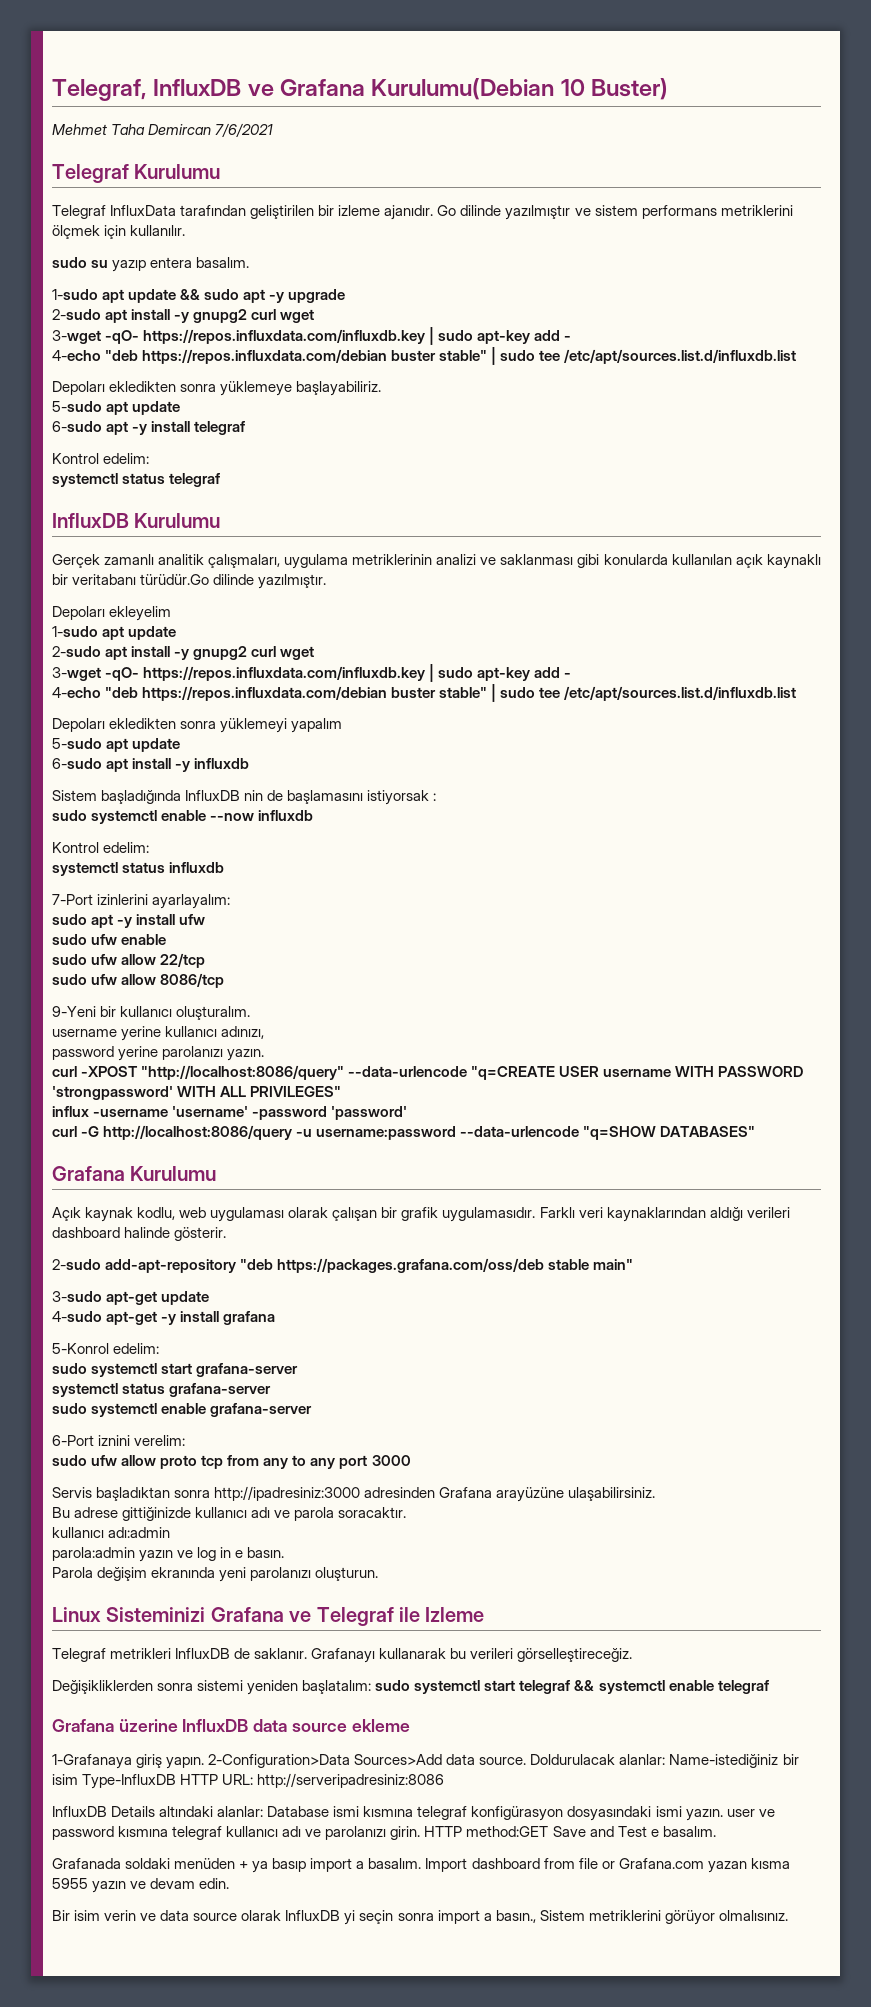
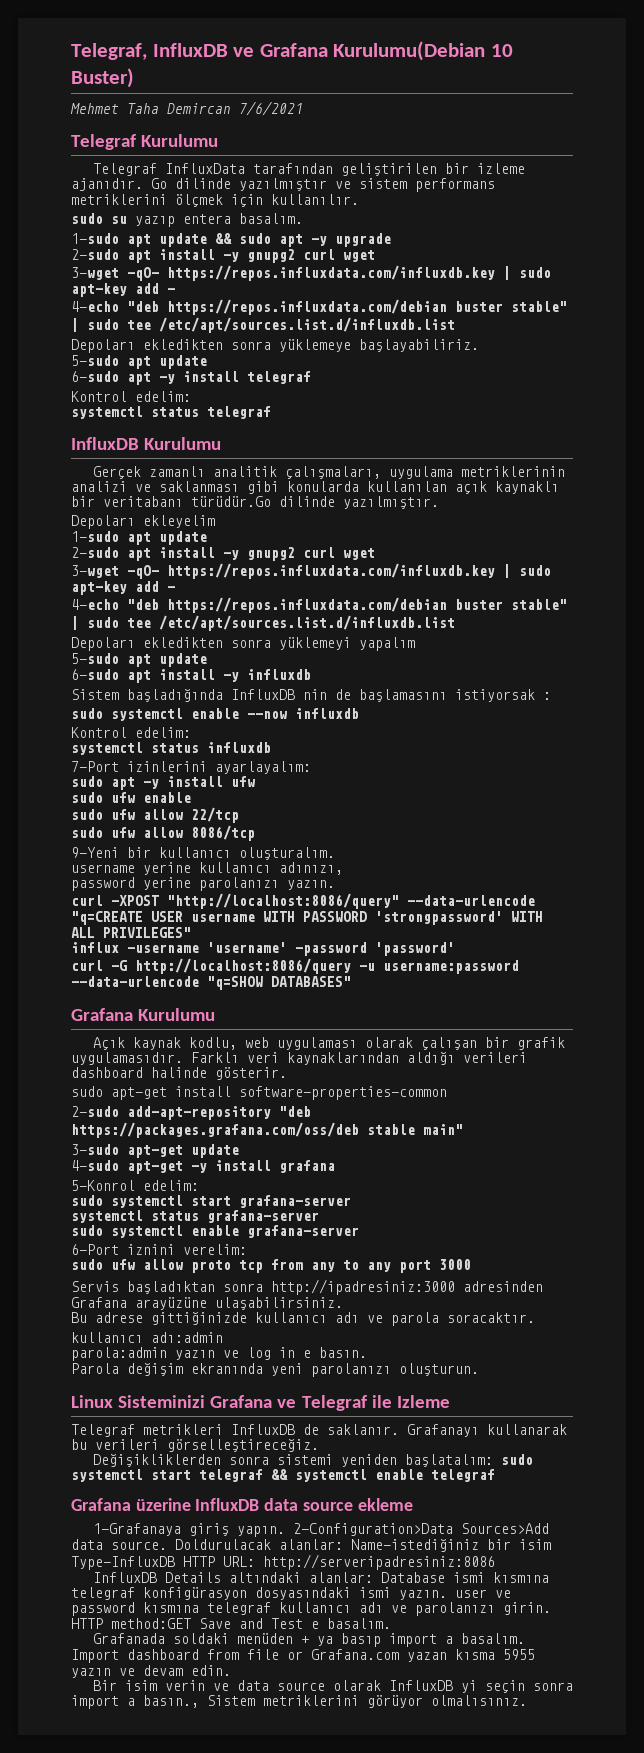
+ sudo apt-get install software-properties-common

